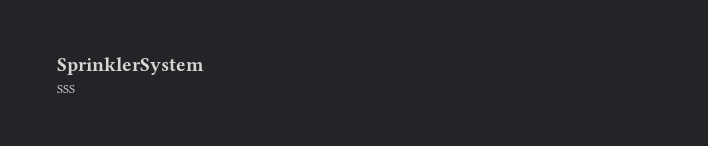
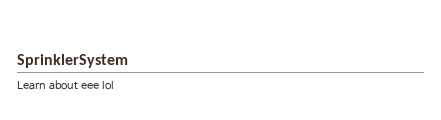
- SSS
+ Learn about eee lol

